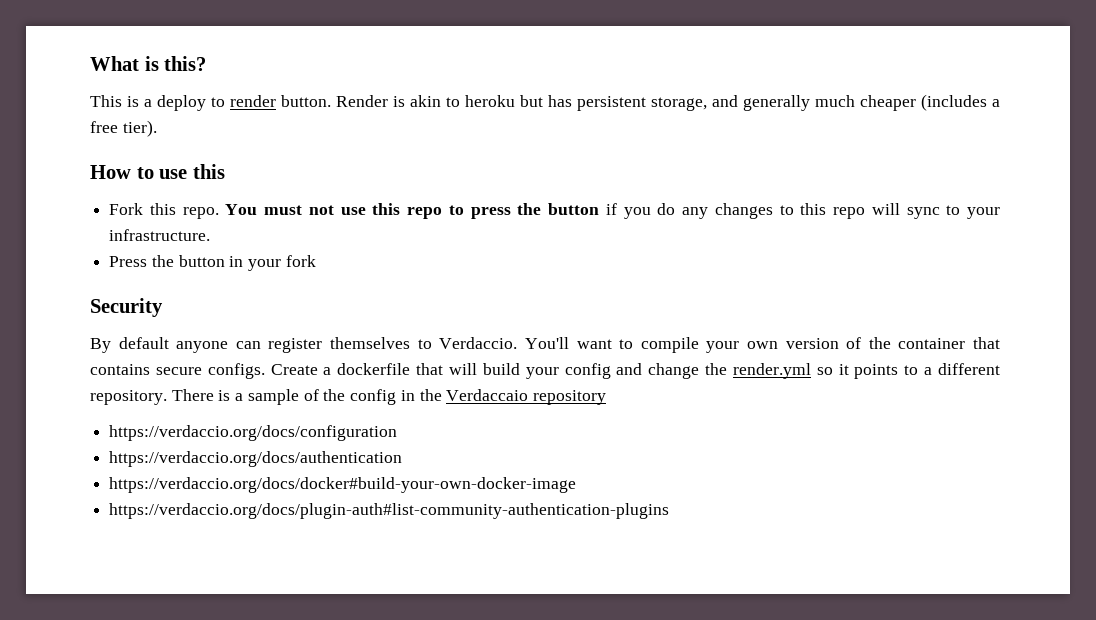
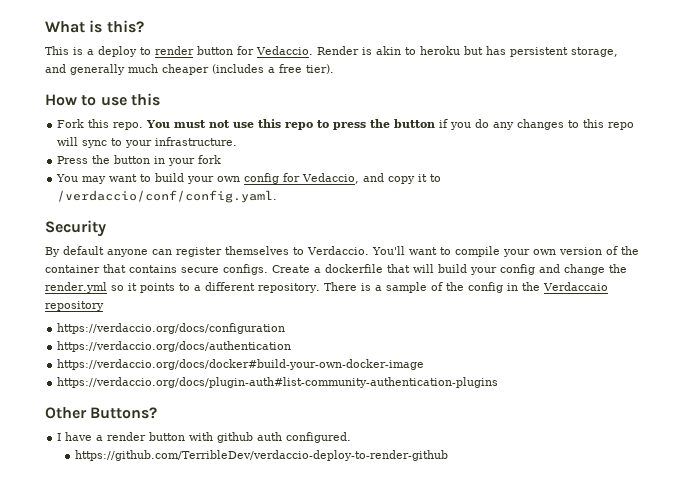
- This is a deploy to render button.
+ This is a deploy to render button for Vedaccio.
+ You may want to build your own config for Vedaccio, and copy it to /verdaccio/conf/config.yaml.
+ Other Buttons?
+ I have a render button with github auth configured.
+ https://github.com/TerribleDev/verdaccio-deploy-to-render-github

